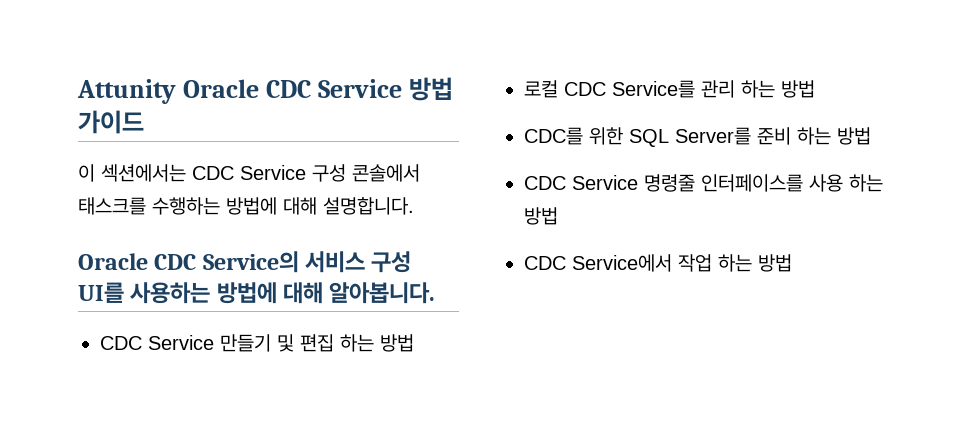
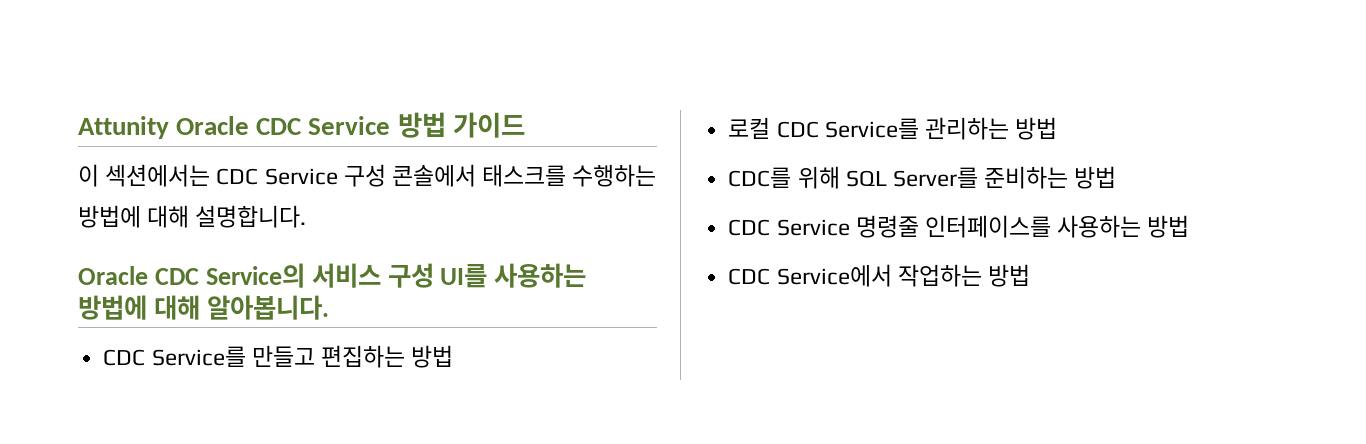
- CDC Service 만들기 및 편집 하는 방법
+ CDC Service를 만들고 편집하는 방법
- 로컬 CDC Service를 관리 하는 방법
+ 로컬 CDC Service를 관리하는 방법
- CDC를 위한 SQL Server를 준비 하는 방법
+ CDC를 위해 SQL Server를 준비하는 방법
- CDC Service 명령줄 인터페이스를 사용 하는 방법
+ CDC Service 명령줄 인터페이스를 사용하는 방법
- CDC Service에서 작업 하는 방법
+ CDC Service에서 작업하는 방법

